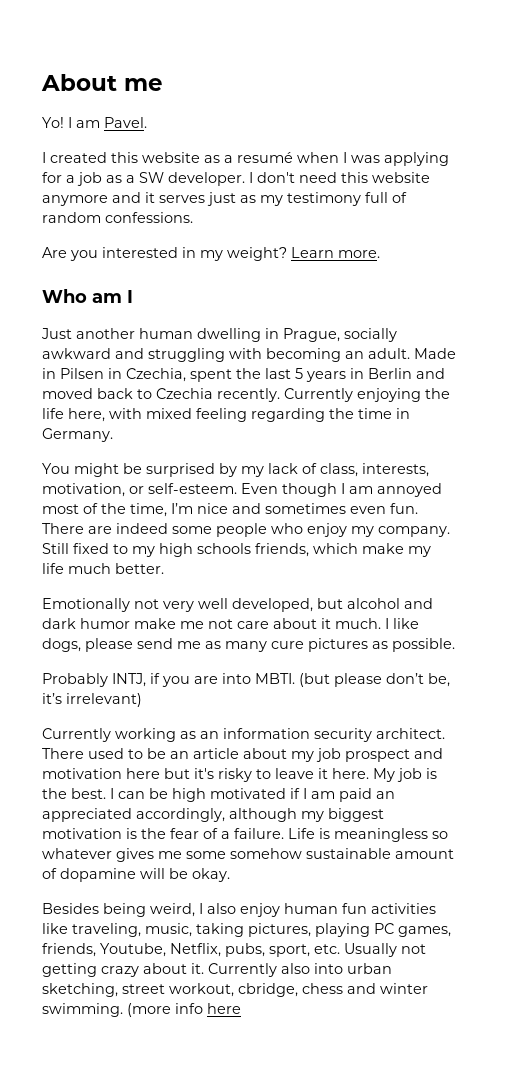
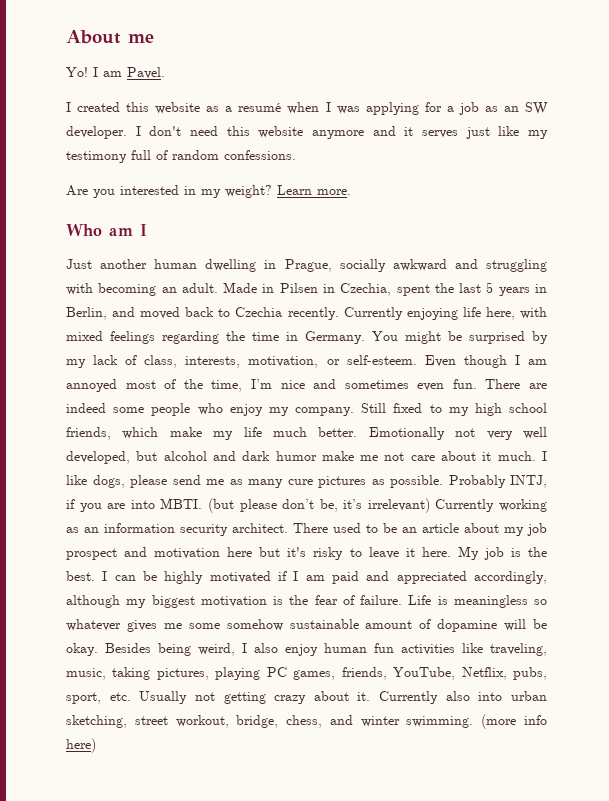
- I created this website as a resumé when I was applying for a job as a SW developer.
+ I created this website as a resumé when I was applying for a job as an SW developer.
- I don't need this website anymore and it serves just as my testimony full of random confessions.
+ I don't need this website anymore and it serves just like my testimony full of random confessions.
- Made in Pilsen in Czechia, spent the last 5 years in Berlin and moved back to Czechia recently.
+ Made in Pilsen in Czechia, spent the last 5 years in Berlin, and moved back to Czechia recently.
- Currently enjoying the life here, with mixed feeling regarding the time in Germany.
- You might be surprised by my lack of class, interests, motivation, or self-esteem.
+ Currently enjoying life here, with mixed feelings regarding the time in Germany. You might be surprised by my lack of class, interests, motivation, or self-esteem.
- Still fixed to my high schools friends, which make my life much better.
- Emotionally not very well developed, but alcohol and dark humor make me not care about it much.
+ Still fixed to my high school friends, which make my life much better. Emotionally not very well developed, but alcohol and dark humor make me not care about it much.
- I like dogs, please send me as many cure pictures as possible.
- Probably INTJ, if you are into MBTI.
+ I like dogs, please send me as many cure pictures as possible. Probably INTJ, if you are into MBTI.
- (but please don’t be, it’s irrelevant)
- Currently working as an information security architect.
+ (but please don’t be, it’s irrelevant) Currently working as an information security architect.
- I can be high motivated if I am paid an appreciated accordingly, although my biggest motivation is the fear of a failure.
+ I can be highly motivated if I am paid and appreciated accordingly, although my biggest motivation is the fear of failure.
- Life is meaningless so whatever gives me some somehow sustainable amount of dopamine will be okay.
- Besides being weird, I also enjoy human fun activities like traveling, music, taking pictures, playing PC games, friends, Youtube, Netflix, pubs, sport, etc. Usually not getting crazy about it.
+ Life is meaningless so whatever gives me some somehow sustainable amount of dopamine will be okay. Besides being weird, I also enjoy human fun activities like traveling, music, taking pictures, playing PC games, friends, YouTube, Netflix, pubs, sport, etc. Usually not getting crazy about it.
- Currently also into urban sketching, street workout, cbridge, chess and winter swimming.
+ Currently also into urban sketching, street workout, bridge, chess, and winter swimming.
- (more info here
+ (more info here)

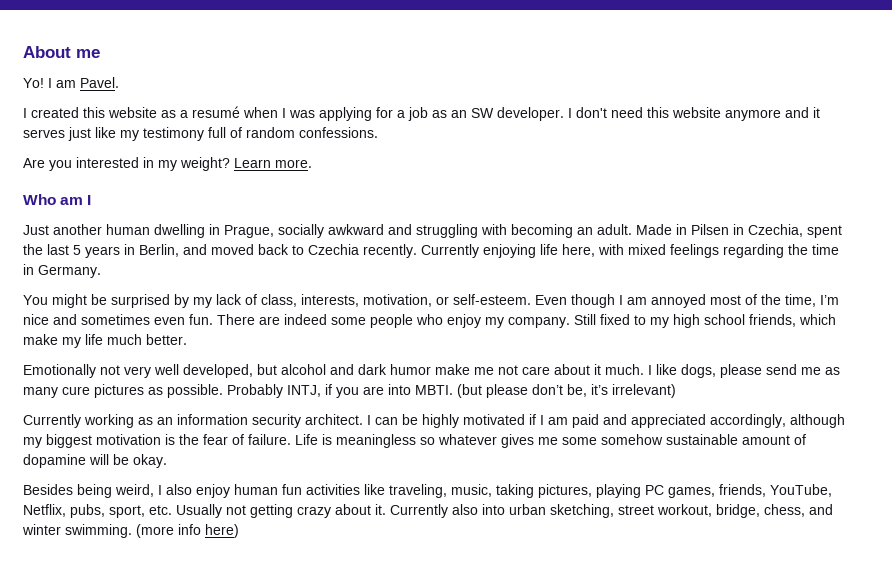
- Currently enjoying life here, with mixed feelings regarding the time in Germany. You might be surprised by my lack of class, interests, motivation, or self-esteem.
+ Currently enjoying life here, with mixed feelings regarding the time in Germany.
+ You might be surprised by my lack of class, interests, motivation, or self-esteem.
- Still fixed to my high school friends, which make my life much better. Emotionally not very well developed, but alcohol and dark humor make me not care about it much.
+ Still fixed to my high school friends, which make my life much better.
+ Emotionally not very well developed, but alcohol and dark humor make me not care about it much.
- (but please don’t be, it’s irrelevant) Currently working as an information security architect.
+ (but please don’t be, it’s irrelevant)
+ Currently working as an information security architect.
- There used to be an article about my job prospect and motivation here but it's risky to leave it here. My job is the best.
- Life is meaningless so whatever gives me some somehow sustainable amount of dopamine will be okay. Besides being weird, I also enjoy human fun activities like traveling, music, taking pictures, playing PC games, friends, YouTube, Netflix, pubs, sport, etc. Usually not getting crazy about it.
+ Life is meaningless so whatever gives me some somehow sustainable amount of dopamine will be okay.
+ Besides being weird, I also enjoy human fun activities like traveling, music, taking pictures, playing PC games, friends, YouTube, Netflix, pubs, sport, etc. Usually not getting crazy about it.

